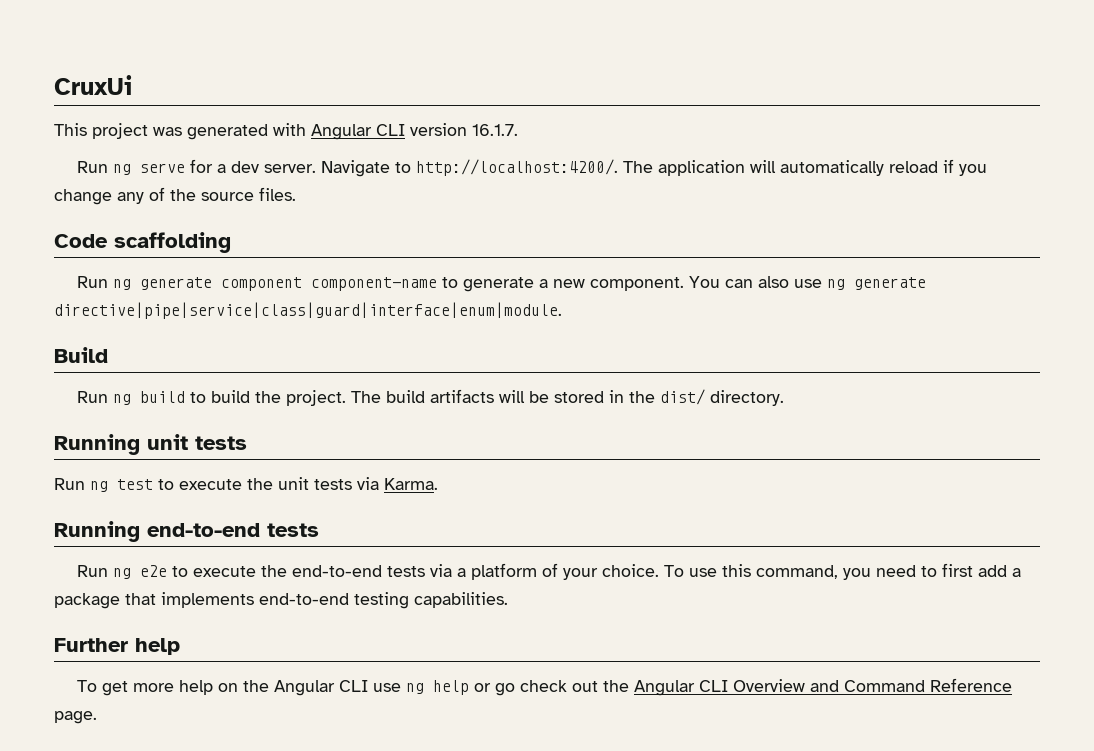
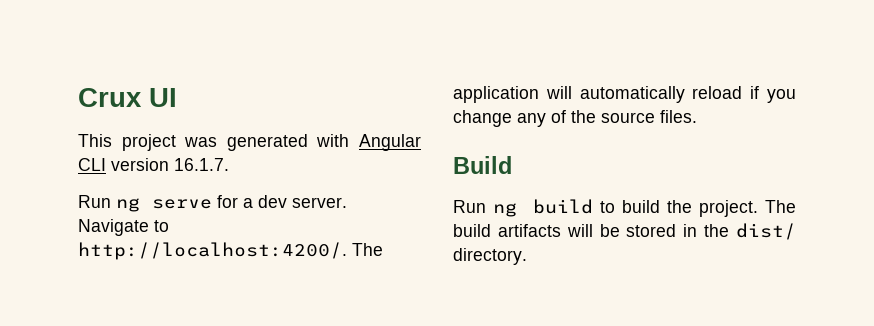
- CruxUi
+ Crux UI
- Code scaffolding
- Run ng generate component component-name to generate a new component. You can also use ng generate directive|pipe|service|class|guard|interface|enum|module.
- Running unit tests
- Run ng test to execute the unit tests via Karma.
- Running end-to-end tests
- Run ng e2e to execute the end-to-end tests via a platform of your choice. To use this command, you need to first add a package that implements end-to-end testing capabilities.
- Further help
- To get more help on the Angular CLI use ng help or go check out the Angular CLI Overview and Command Reference page.

